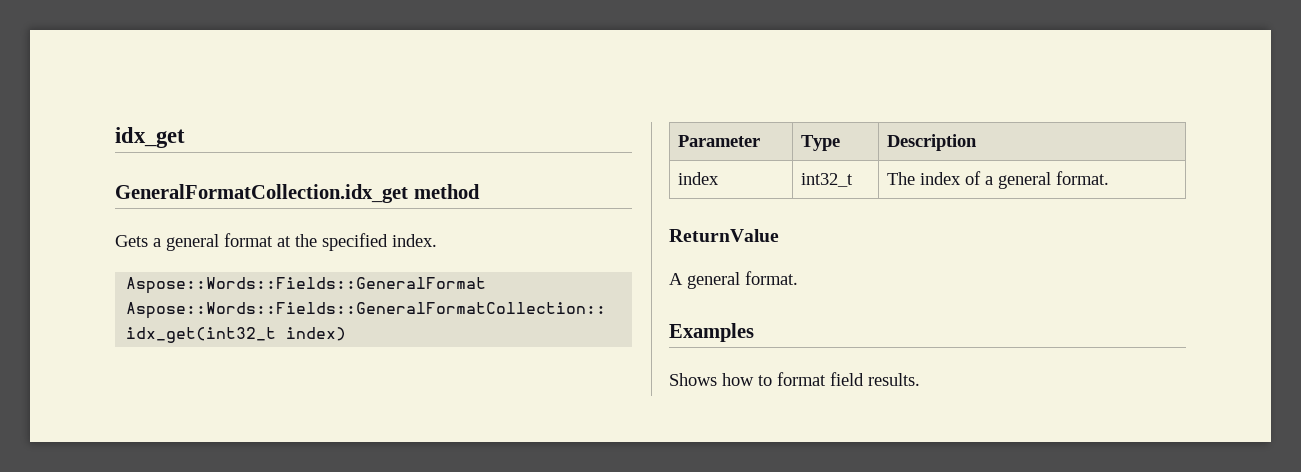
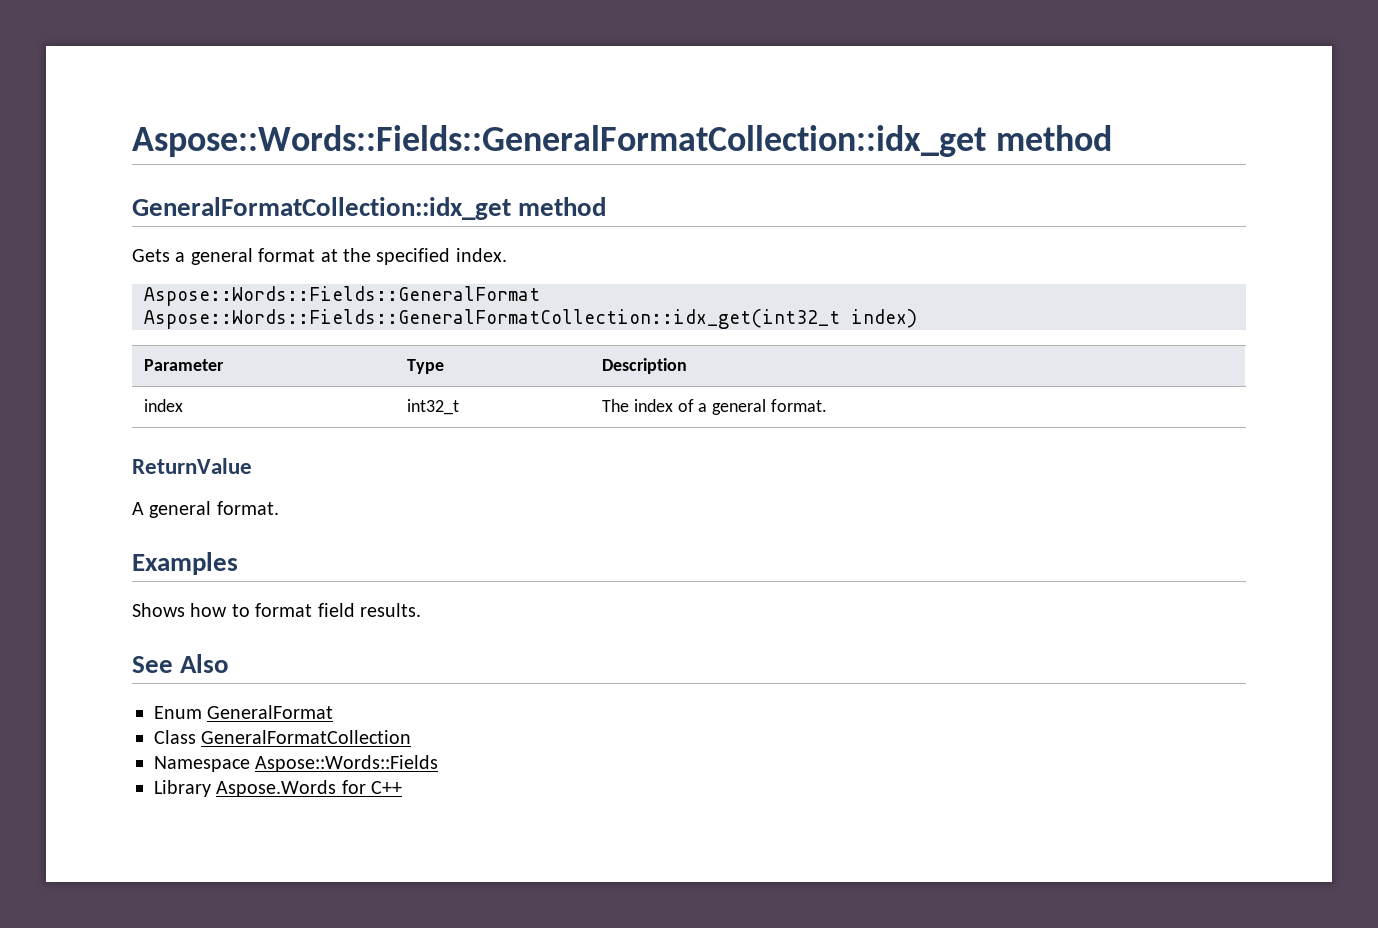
- idx_get
- GeneralFormatCollection.idx_get method
+ Aspose::Words::Fields::GeneralFormatCollection::idx_get method
+ GeneralFormatCollection::idx_get method
+ See Also
+ Enum GeneralFormat
+ Class GeneralFormatCollection
+ Namespace Aspose::Words::Fields
+ Library Aspose.Words for C++

